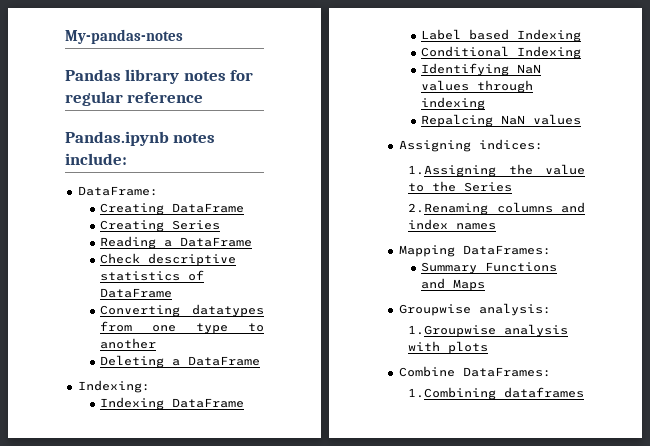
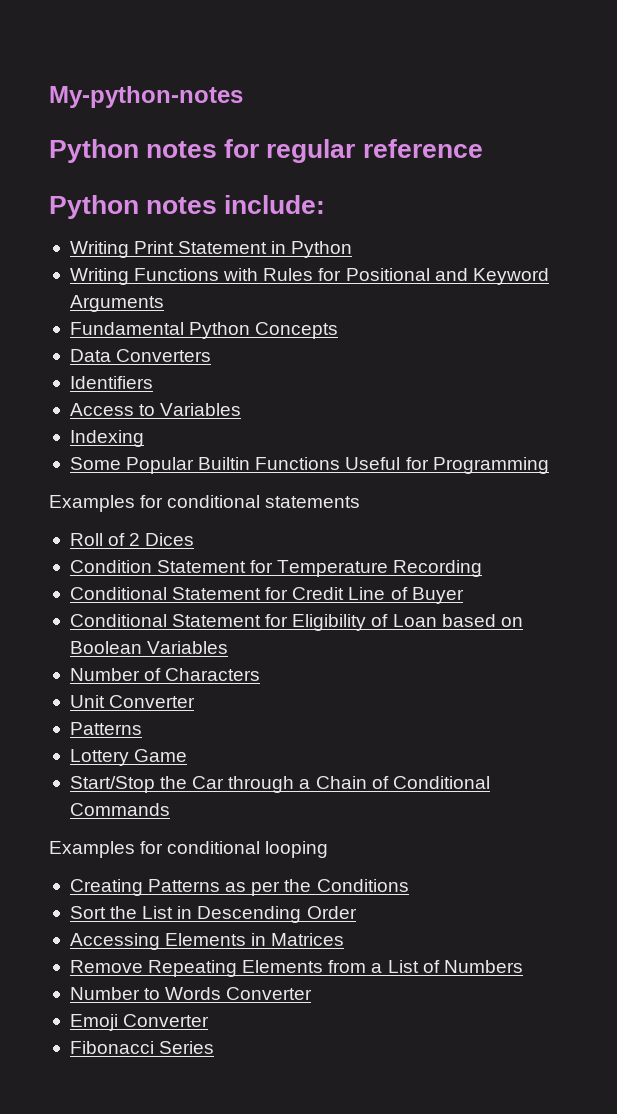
- My-pandas-notes
- Pandas library notes for regular reference
+ My-python-notes
+ Python notes for regular reference
- Pandas.ipynb notes include:
+ Python notes include:
- DataFrame:
- Creating DataFrame
- Creating Series
- Reading a DataFrame
- Check descriptive statistics of DataFrame
- Converting datatypes from one type to another
- Deleting a DataFrame
- Indexing:
- Indexing DataFrame
- Label based Indexing
- Conditional Indexing
- Identifying NaN values through indexing
- Repalcing NaN values
- Assigning indices:
- 1.Assigning the value to the Series
- 2.Renaming columns and index names
- Mapping DataFrames:
- Summary Functions and Maps
- Groupwise analysis:
- 1.Groupwise analysis with plots
- Combine DataFrames:
- 1.Combining dataframes
+ Writing Print Statement in Python
+ Writing Functions with Rules for Positional and Keyword Arguments
+ Fundamental Python Concepts
+ Data Converters
+ Identifiers
+ Access to Variables
+ Indexing
+ Some Popular Builtin Functions Useful for Programming
+ Examples for conditional statements
+ Roll of 2 Dices
+ Condition Statement for Temperature Recording
+ Conditional Statement for Credit Line of Buyer
+ Conditional Statement for Eligibility of Loan based on Boolean Variables
+ Number of Characters
+ Unit Converter
+ Patterns
+ Lottery Game
+ Start/Stop the Car through a Chain of Conditional Commands
+ Examples for conditional looping
+ Creating Patterns as per the Conditions
+ Sort the List in Descending Order
+ Accessing Elements in Matrices
+ Remove Repeating Elements from a List of Numbers
+ Number to Words Converter
+ Emoji Converter
+ Fibonacci Series

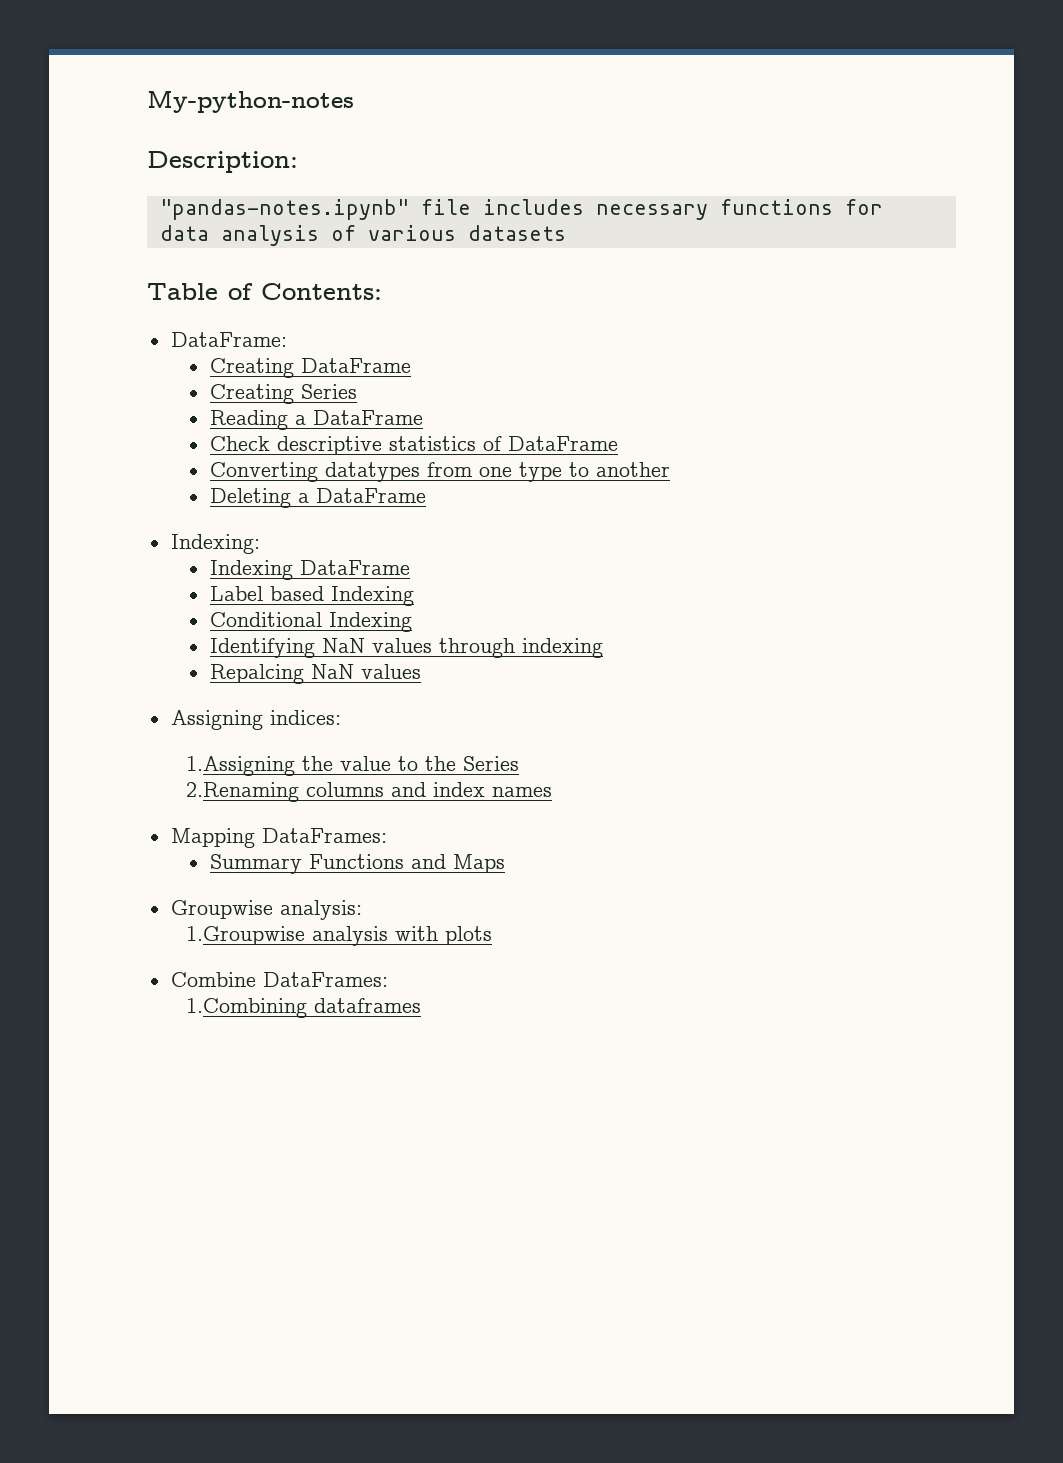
- Python notes for regular reference
- Python notes include:
- Writing Print Statement in Python
- Writing Functions with Rules for Positional and Keyword Arguments
- Fundamental Python Concepts
- Data Converters
- Identifiers
- Access to Variables
- Indexing
- Some Popular Builtin Functions Useful for Programming
- Examples for conditional statements
- Roll of 2 Dices
- Condition Statement for Temperature Recording
- Conditional Statement for Credit Line of Buyer
- Conditional Statement for Eligibility of Loan based on Boolean Variables
- Number of Characters
- Unit Converter
- Patterns
- Lottery Game
- Start/Stop the Car through a Chain of Conditional Commands
- Examples for conditional looping
- Creating Patterns as per the Conditions
- Sort the List in Descending Order
- Accessing Elements in Matrices
- Remove Repeating Elements from a List of Numbers
- Number to Words Converter
- Emoji Converter
- Fibonacci Series
+ Description:
+ "pandas-notes.ipynb" file includes necessary functions for data analysis of various datasets
+ Table of Contents:
+ DataFrame:
+ Creating DataFrame
+ Creating Series
+ Reading a DataFrame
+ Check descriptive statistics of DataFrame
+ Converting datatypes from one type to another
+ Deleting a DataFrame
+ Indexing:
+ Indexing DataFrame
+ Label based Indexing
+ Conditional Indexing
+ Identifying NaN values through indexing
+ Repalcing NaN values
+ Assigning indices:
+ 1.Assigning the value to the Series
+ 2.Renaming columns and index names
+ Mapping DataFrames:
+ Summary Functions and Maps
+ Groupwise analysis:
+ 1.Groupwise analysis with plots
+ Combine DataFrames:
+ 1.Combining dataframes

